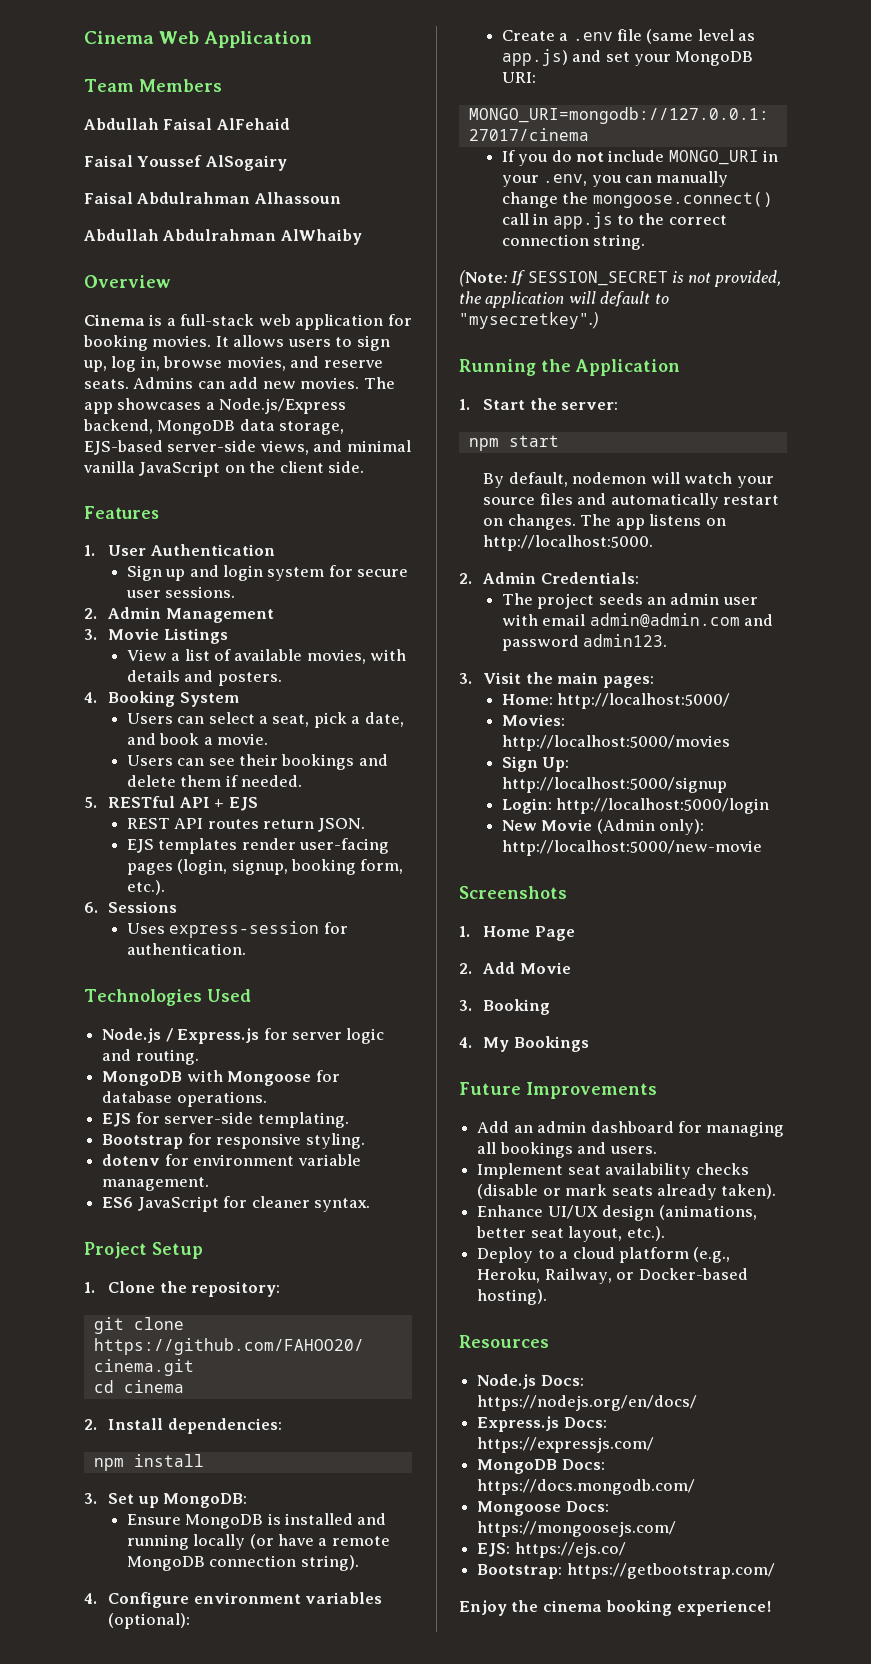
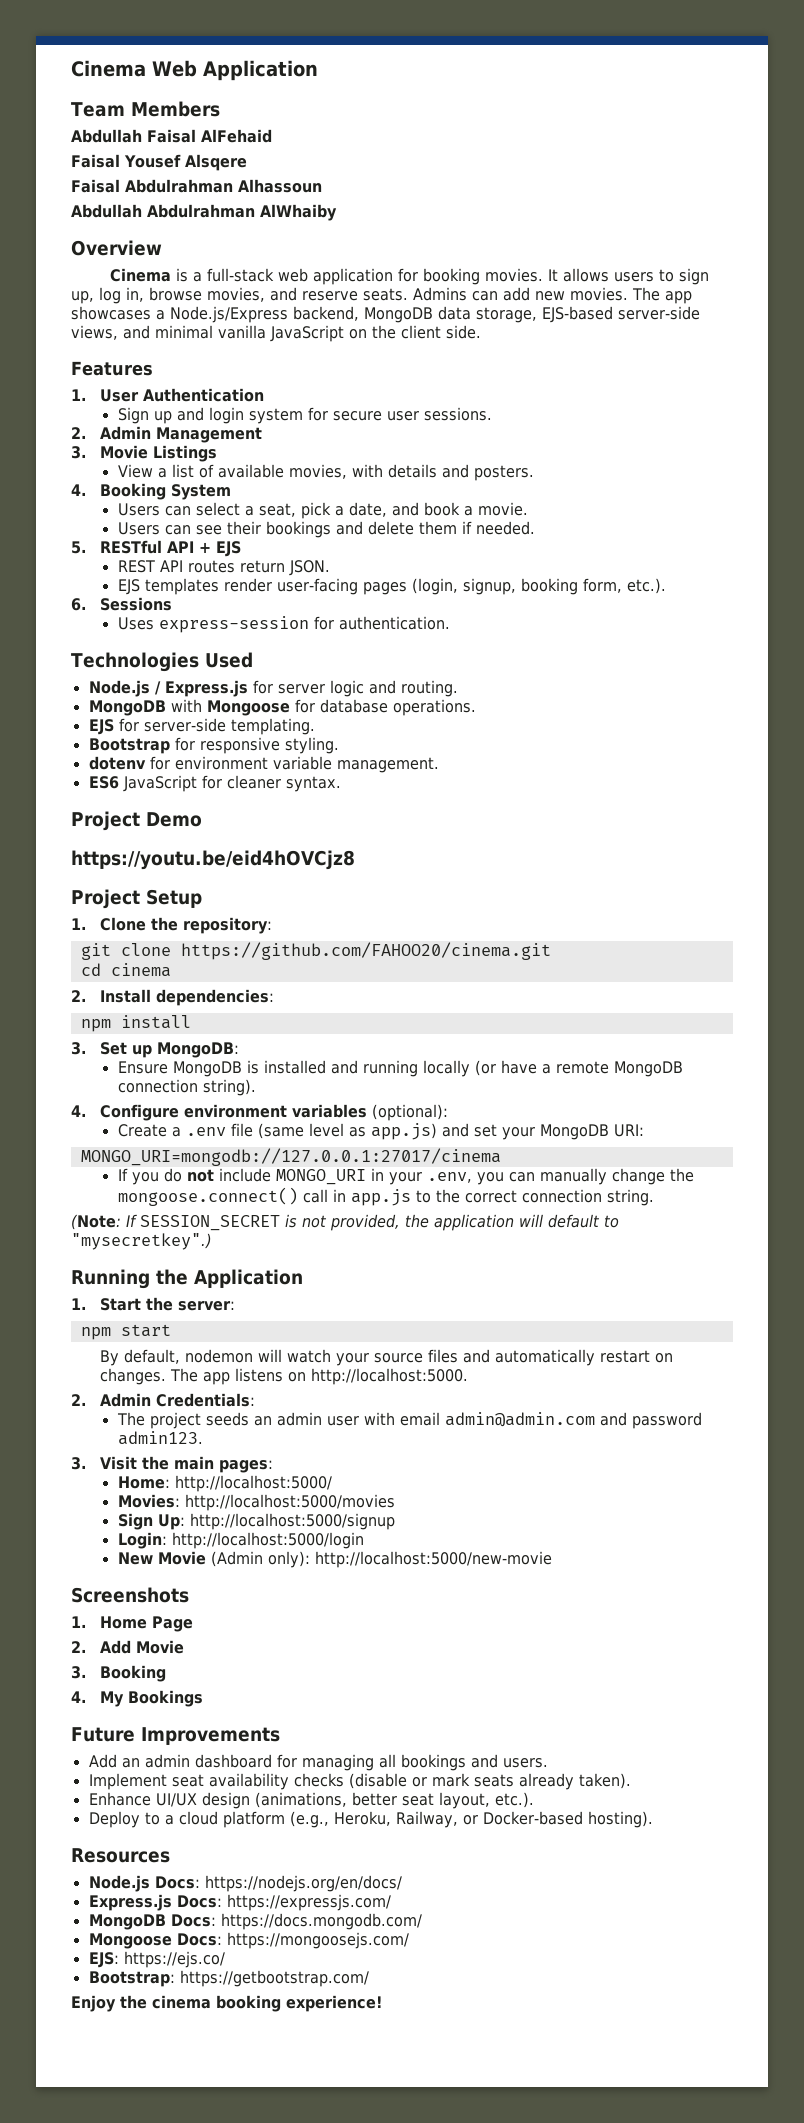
- Faisal Youssef AlSogairy
+ Faisal Yousef Alsqere
+ Project Demo
+ https://youtu.be/eid4hOVCjz8

